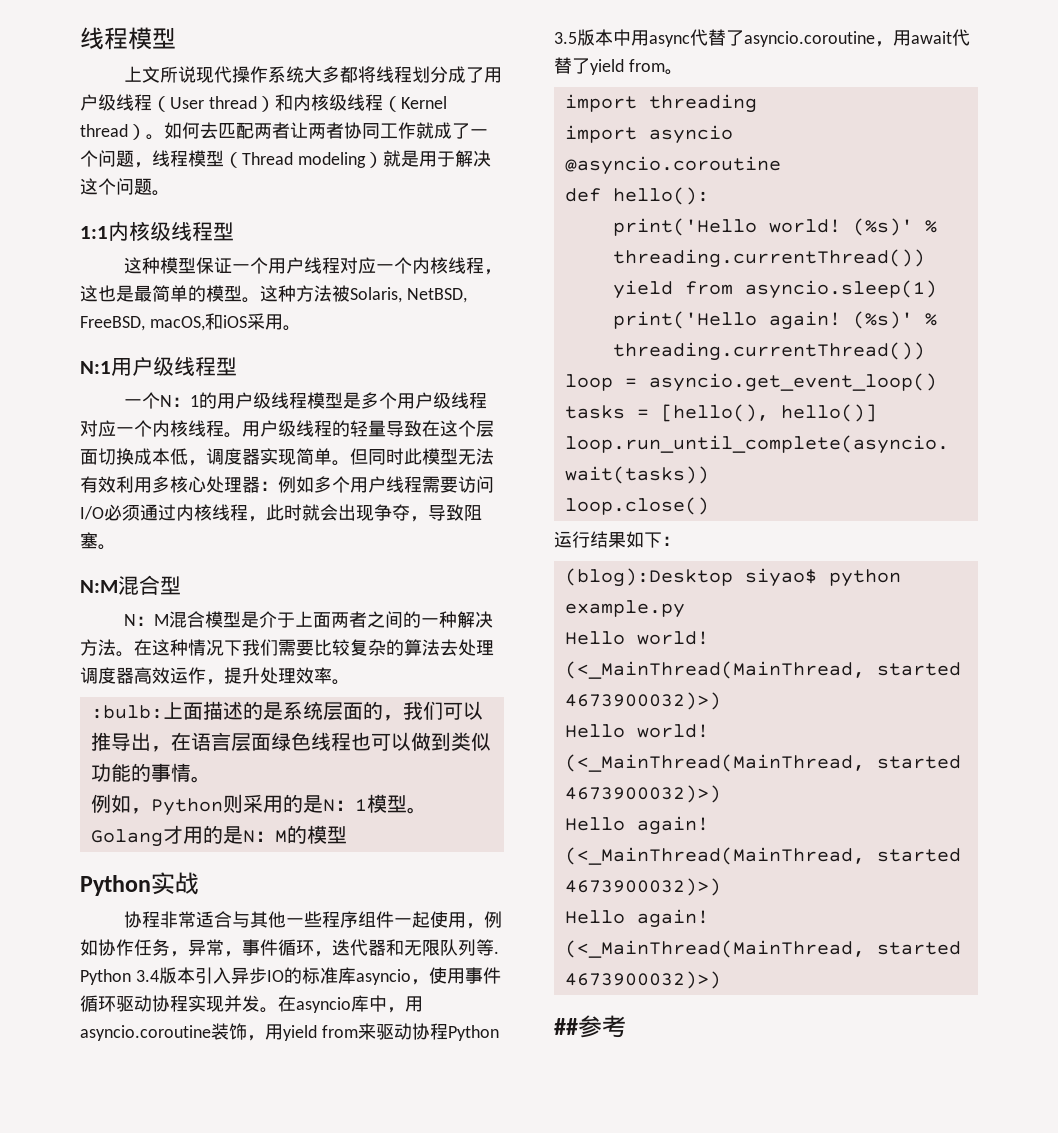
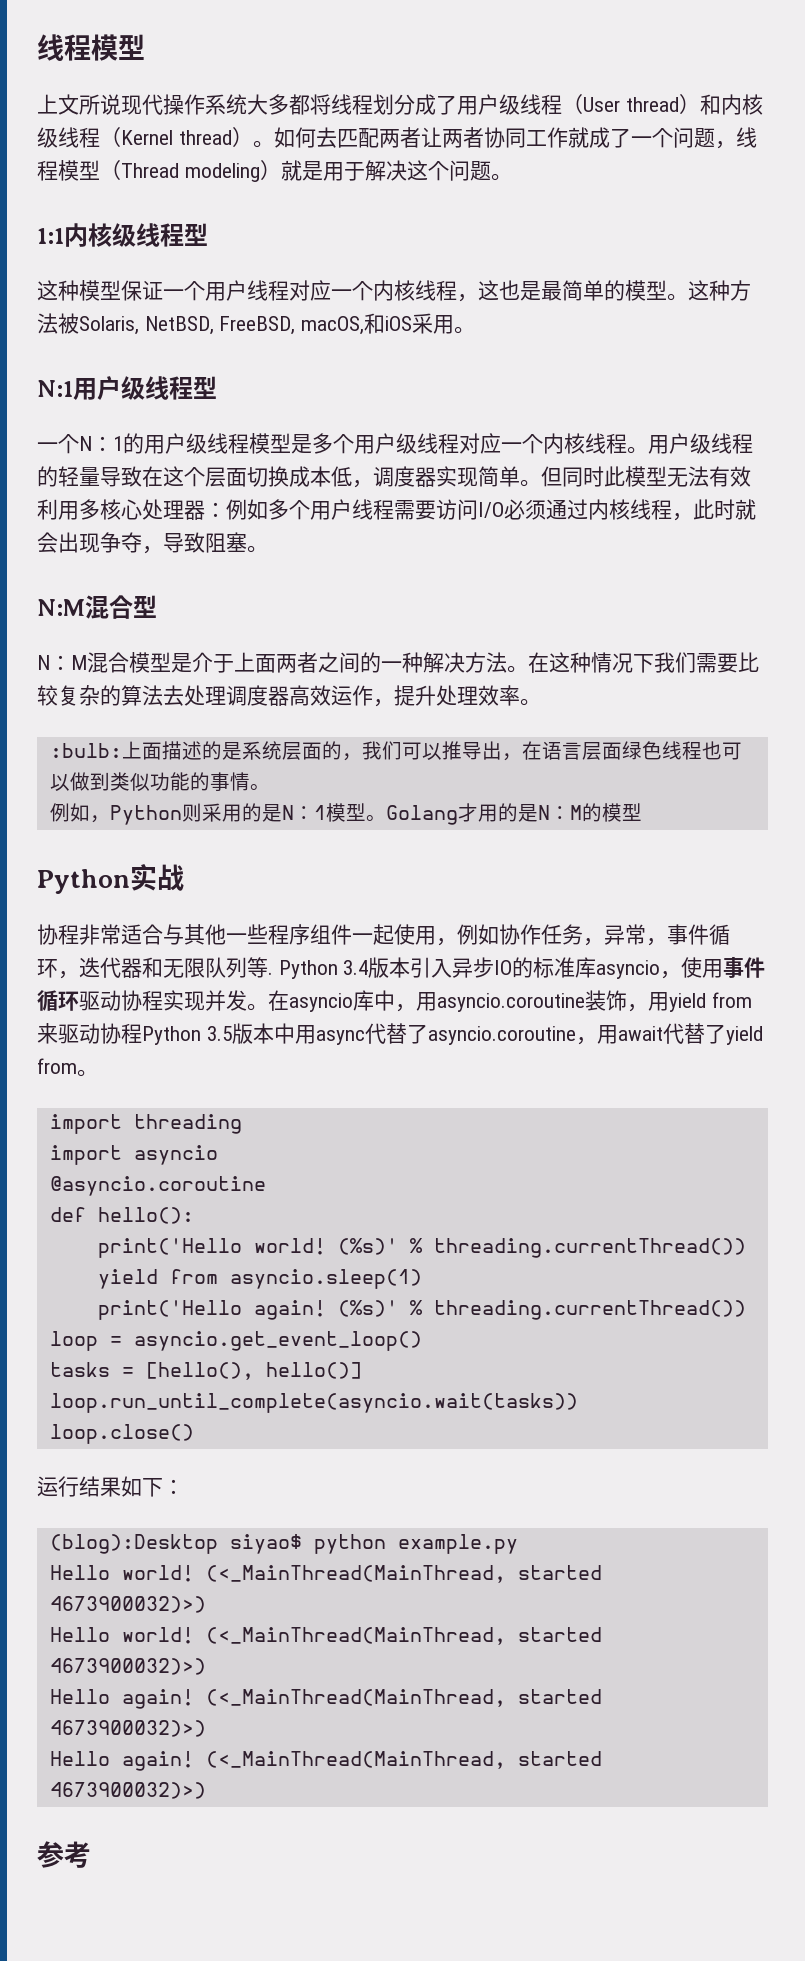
- ##参考
+ 参考

